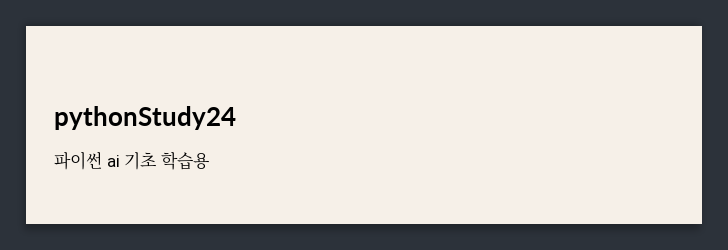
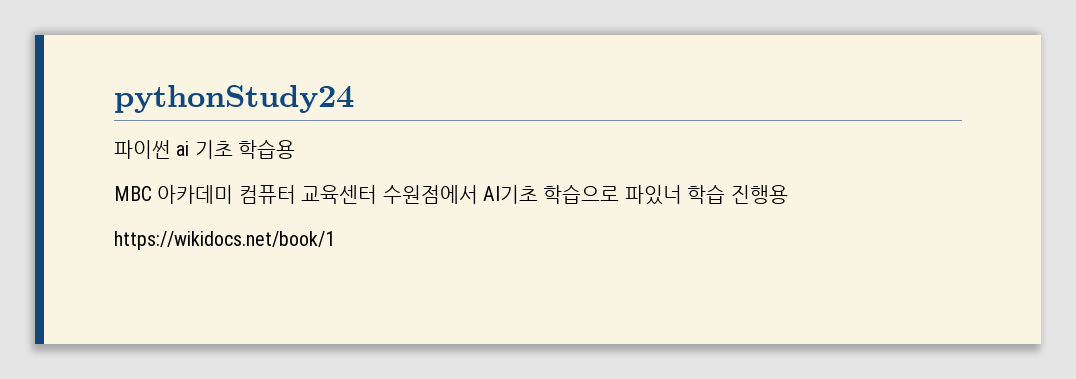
+ MBC 아카데미 컴퓨터 교육센터 수원점에서 AI기초 학습으로 파있너 학습 진행용
+ https://wikidocs.net/book/1

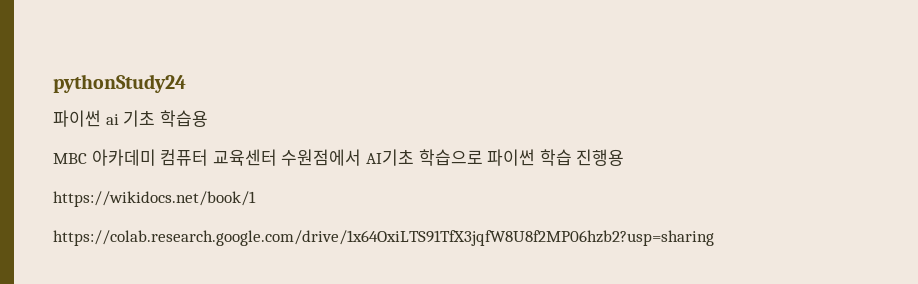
- MBC 아카데미 컴퓨터 교육센터 수원점에서 AI기초 학습으로 파있너 학습 진행용
+ MBC 아카데미 컴퓨터 교육센터 수원점에서 AI기초 학습으로 파이썬 학습 진행용
+ https://colab.research.google.com/drive/1x64OxiLTS91TfX3jqfW8U8f2MP06hzb2?usp=sharing

